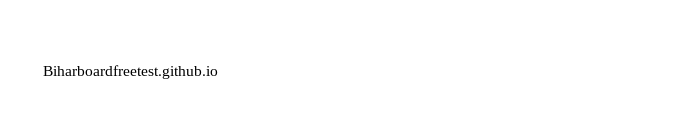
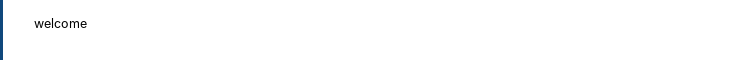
- Biharboardfreetest.github.io
+ welcome

